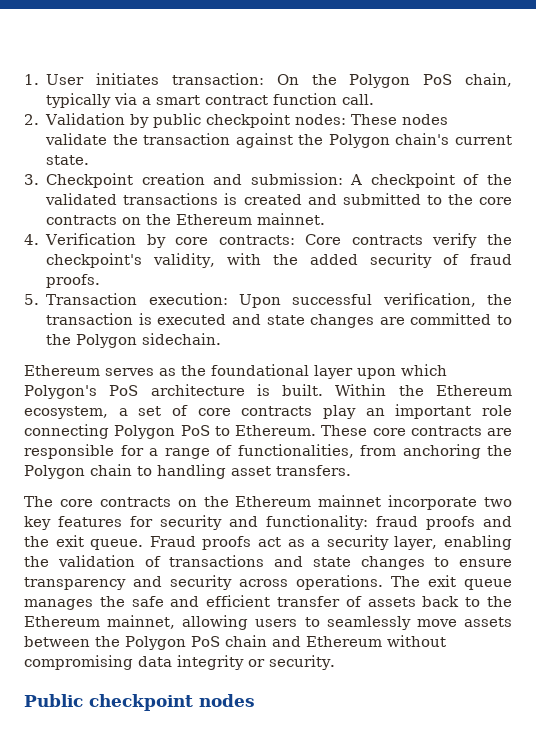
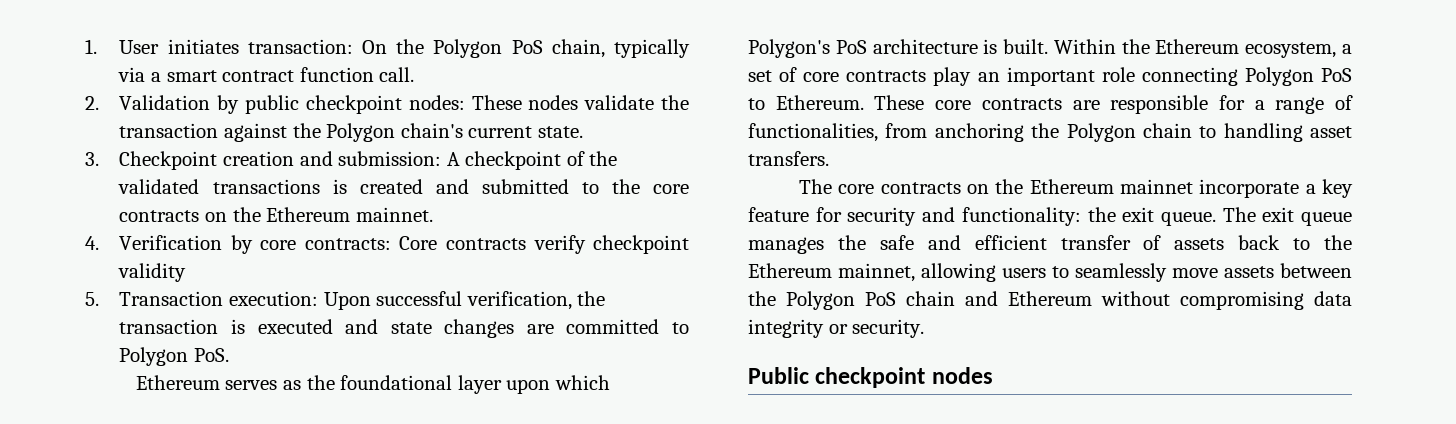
- 4. Verification by core contracts: Core contracts verify the checkpoint's validity, with the added security of fraud proofs.
+ 4. Verification by core contracts: Core contracts verify checkpoint validity
- 5. Transaction execution: Upon successful verification, the transaction is executed and state changes are committed to the Polygon sidechain.
+ 5. Transaction execution: Upon successful verification, the transaction is executed and state changes are committed to Polygon PoS.
- The core contracts on the Ethereum mainnet incorporate two key features for security and functionality: fraud proofs and the exit queue. Fraud proofs act as a security layer, enabling the validation of transactions and state changes to ensure transparency and security across operations.
+ The core contracts on the Ethereum mainnet incorporate a key feature for security and functionality: the exit queue.

